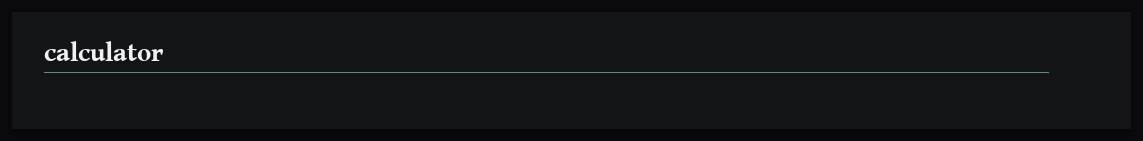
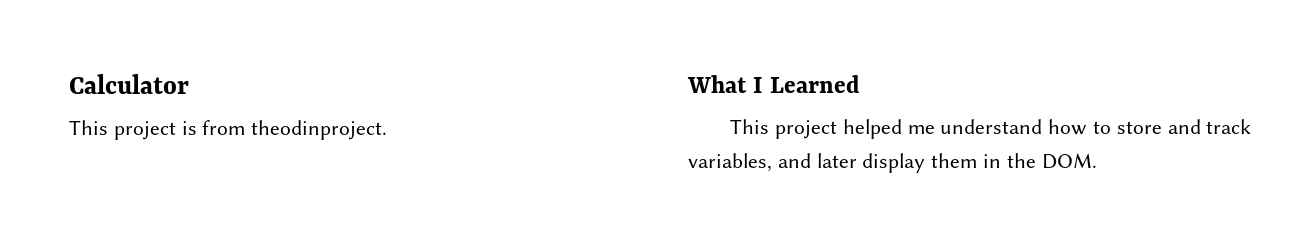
- calculator
+ Calculator
+ This project is from theodinproject.
+ What I Learned
+ This project helped me understand how to store and track variables, and later display them in the DOM.

